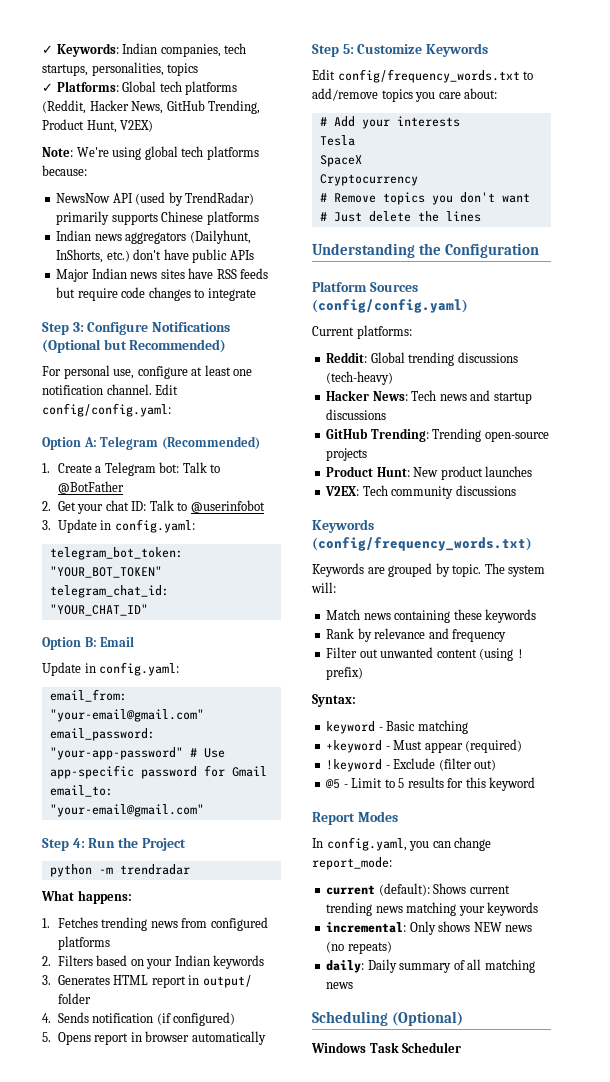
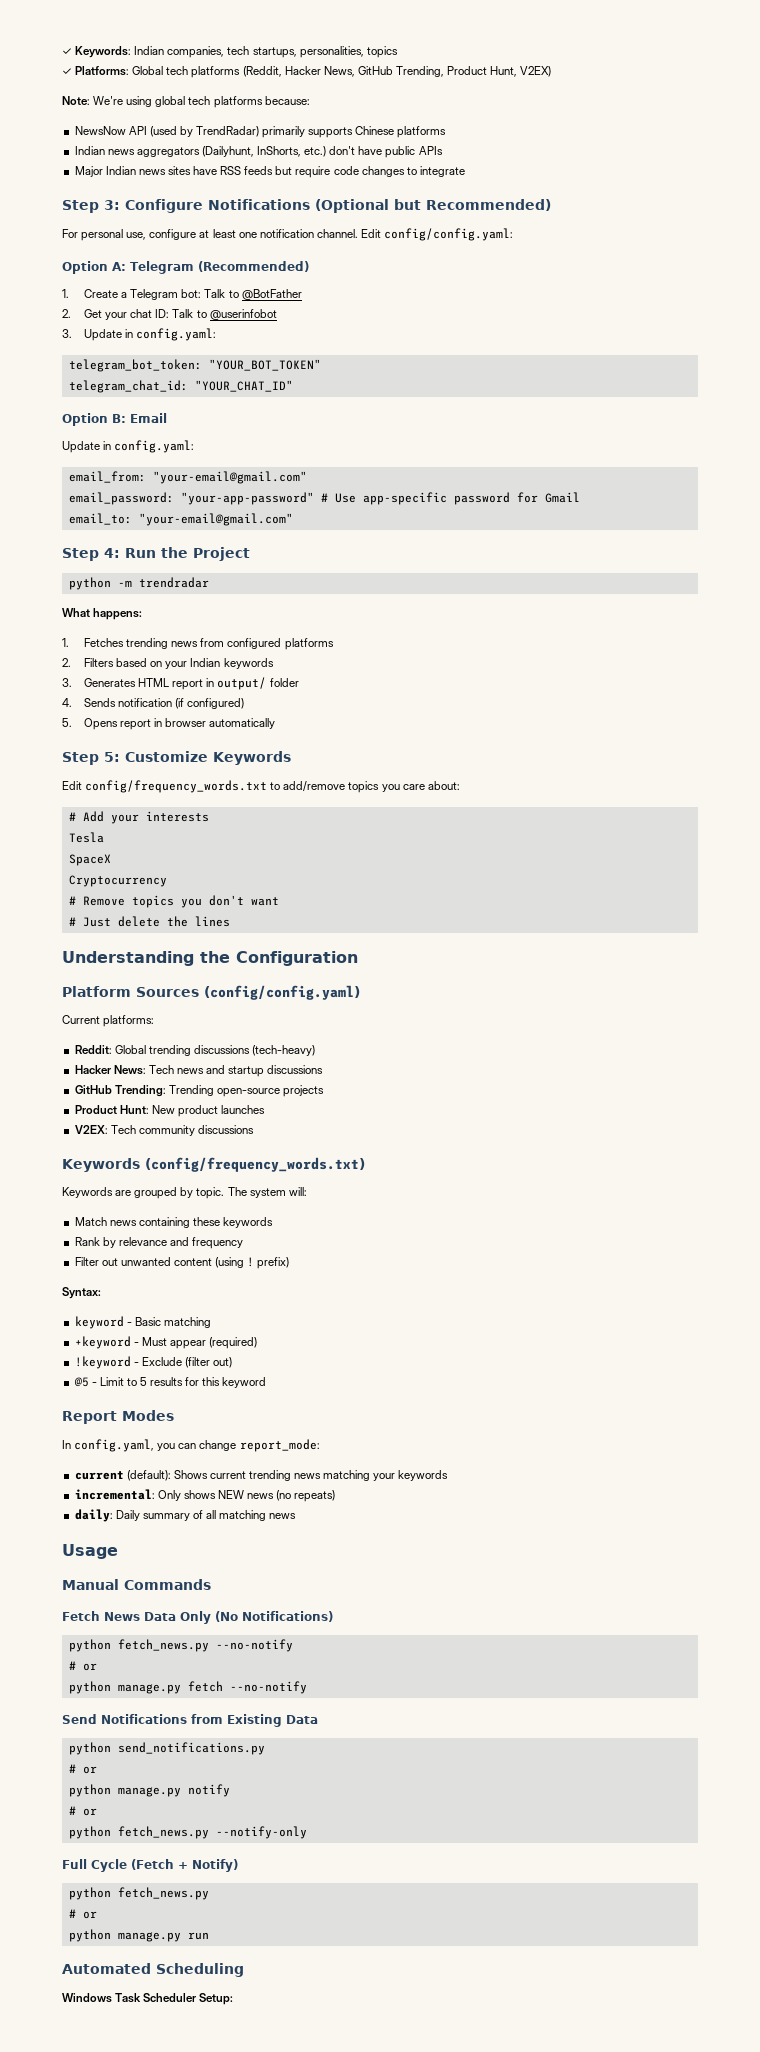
- Scheduling (Optional)
+ Usage
+ Manual Commands
+ Fetch News Data Only (No Notifications)
+ python fetch_news.py --no-notify
+ # or
+ python manage.py fetch --no-notify
+ Send Notifications from Existing Data
+ python send_notifications.py
+ # or
+ python manage.py notify
+ # or
+ python fetch_news.py --notify-only
+ Full Cycle (Fetch + Notify)
+ python fetch_news.py
+ # or
+ python manage.py run
+ Automated Scheduling
- Windows Task Scheduler
+ Windows Task Scheduler Setup:

